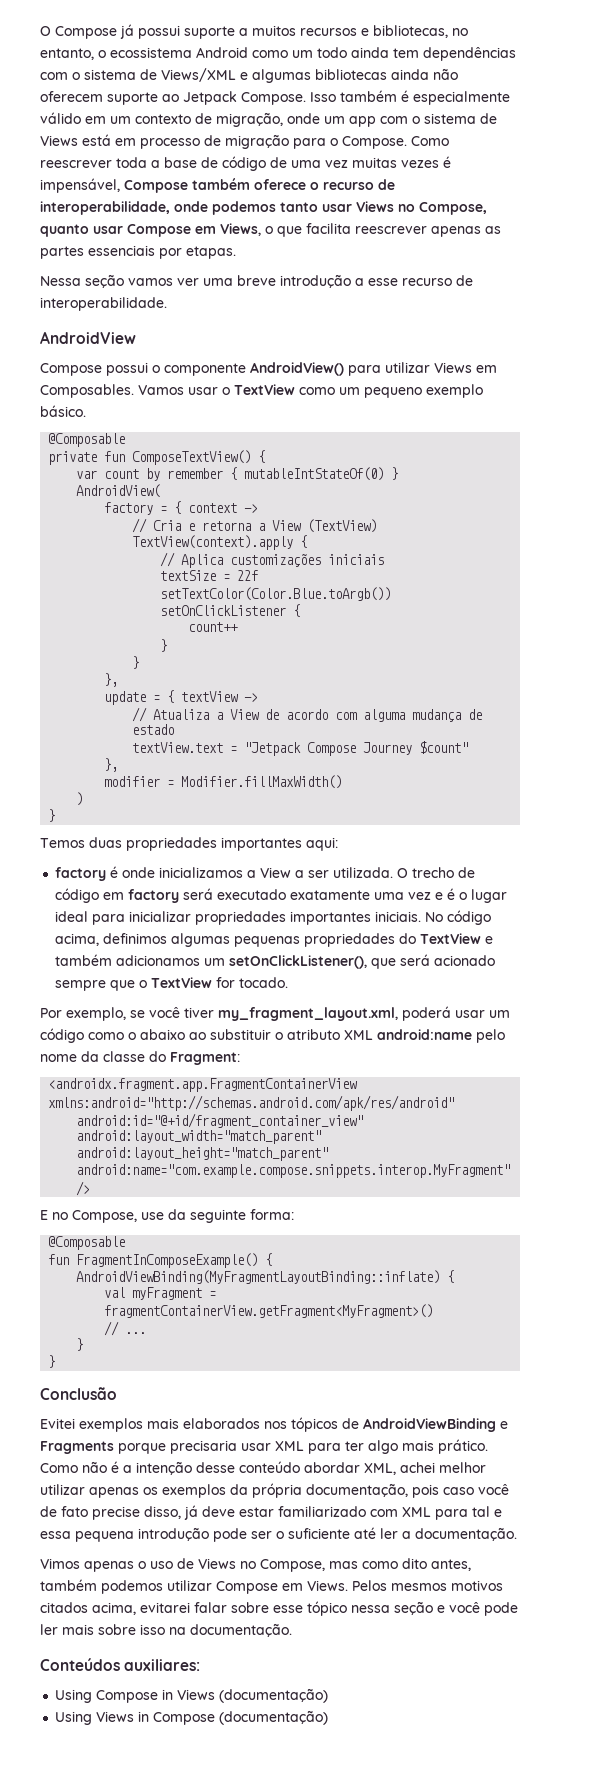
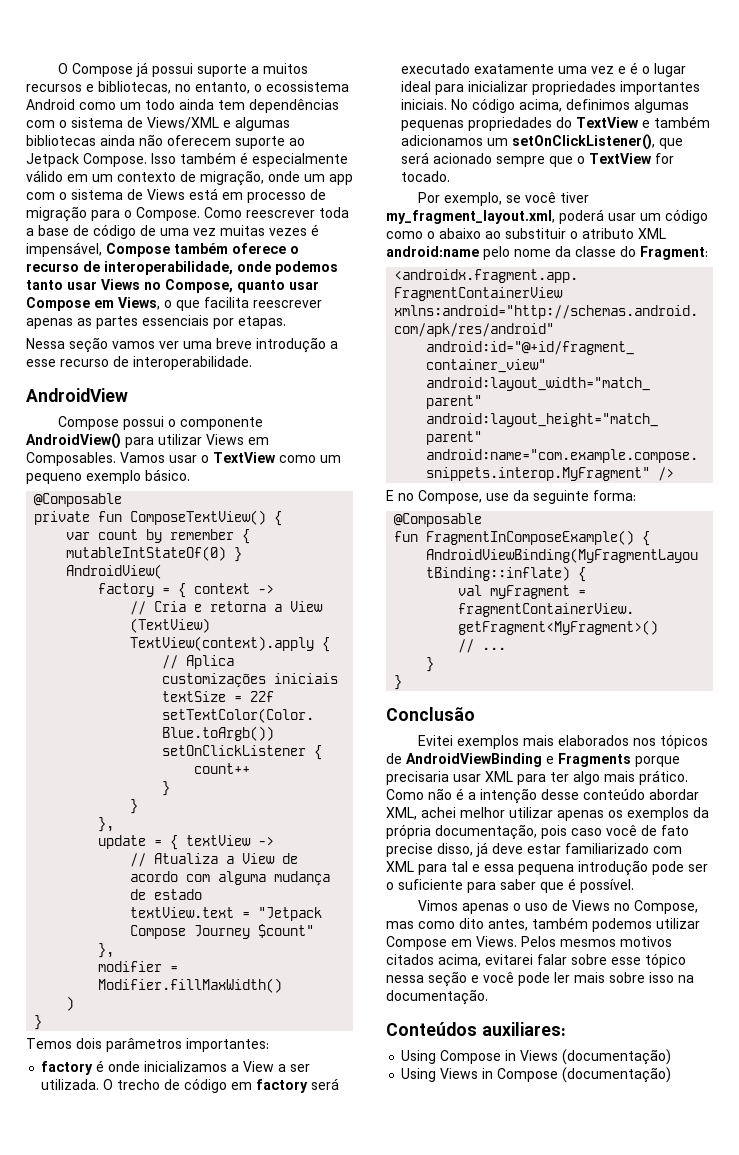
- Temos duas propriedades importantes aqui:
+ Temos dois parâmetros importantes:
- Como não é a intenção desse conteúdo abordar XML, achei melhor utilizar apenas os exemplos da própria documentação, pois caso você de fato precise disso, já deve estar familiarizado com XML para tal e essa pequena introdução pode ser o suficiente até ler a documentação.
+ Como não é a intenção desse conteúdo abordar XML, achei melhor utilizar apenas os exemplos da própria documentação, pois caso você de fato precise disso, já deve estar familiarizado com XML para tal e essa pequena introdução pode ser o suficiente para saber que é possível.

